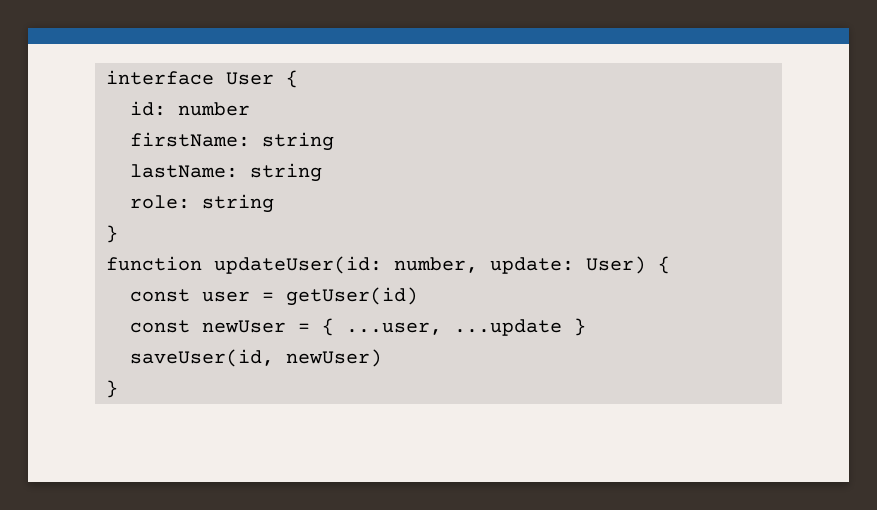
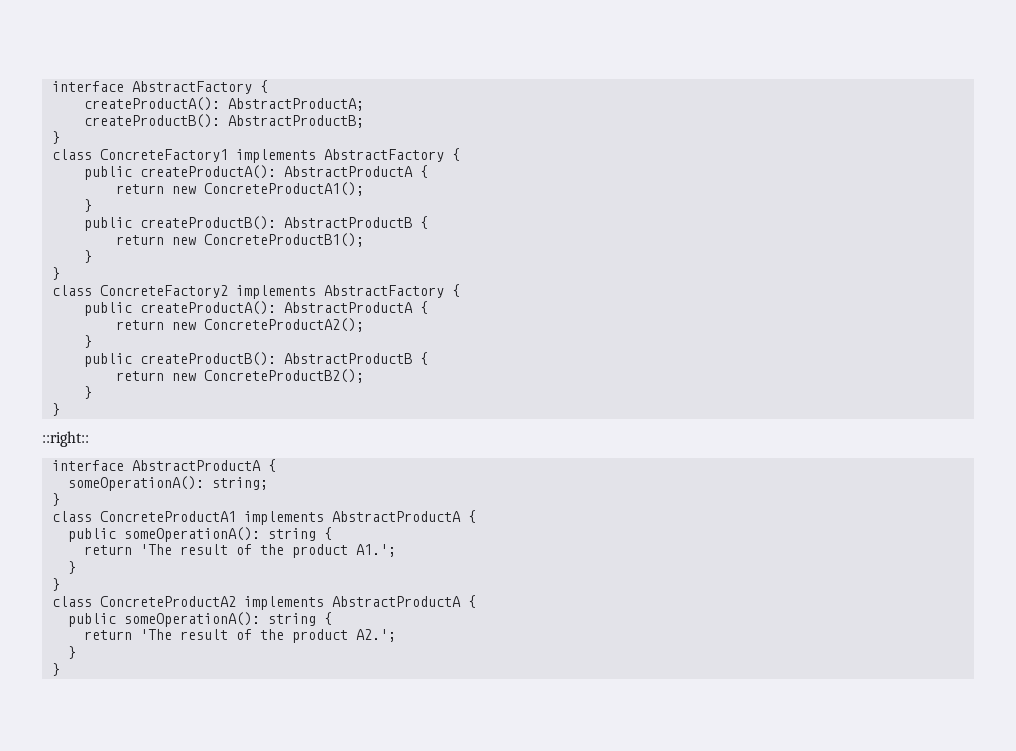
- interface User {
- id: number
- firstName: string
- lastName: string
- role: string
+ interface AbstractFactory {
+ createProductA(): AbstractProductA;
+ createProductB(): AbstractProductB;
  }
- function updateUser(id: number, update: User) {
- const user = getUser(id)
- const newUser = { ...user, ...update }
- saveUser(id, newUser)
+ class ConcreteFactory1 implements AbstractFactory {
+ public createProductA(): AbstractProductA {
+ return new ConcreteProductA1();
+ }
+ public createProductB(): AbstractProductB {
+ return new ConcreteProductB1();
+ }
+ }
+ class ConcreteFactory2 implements AbstractFactory {
+ public createProductA(): AbstractProductA {
+ return new ConcreteProductA2();
+ }
+ public createProductB(): AbstractProductB {
+ return new ConcreteProductB2();
+ }
+ }
+ ::right::
+ interface AbstractProductA {
+ someOperationA(): string;
+ }
+ class ConcreteProductA1 implements AbstractProductA {
+ public someOperationA(): string {
+ return 'The result of the product A1.';
+ }
+ }
+ class ConcreteProductA2 implements AbstractProductA {
+ public someOperationA(): string {
+ return 'The result of the product A2.';
+ }

